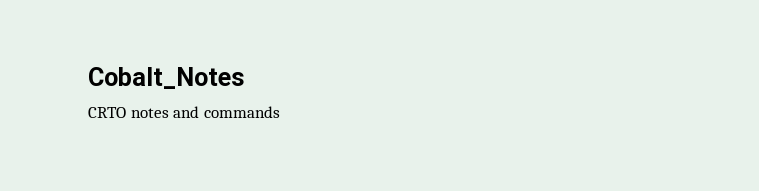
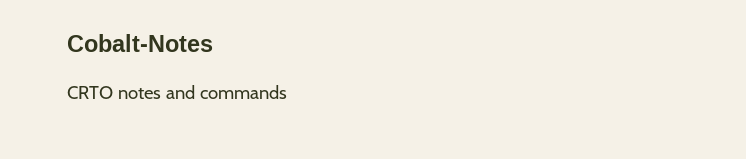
- Cobalt_Notes
+ Cobalt-Notes

